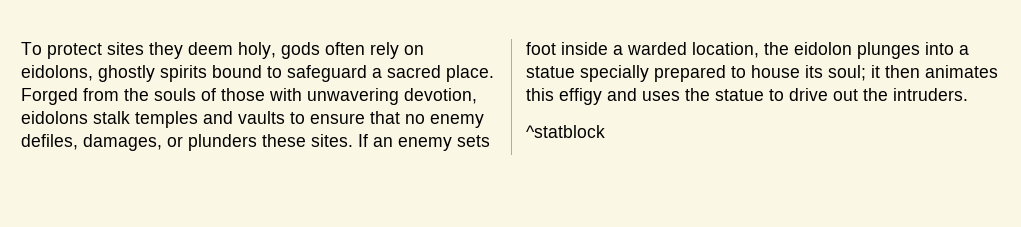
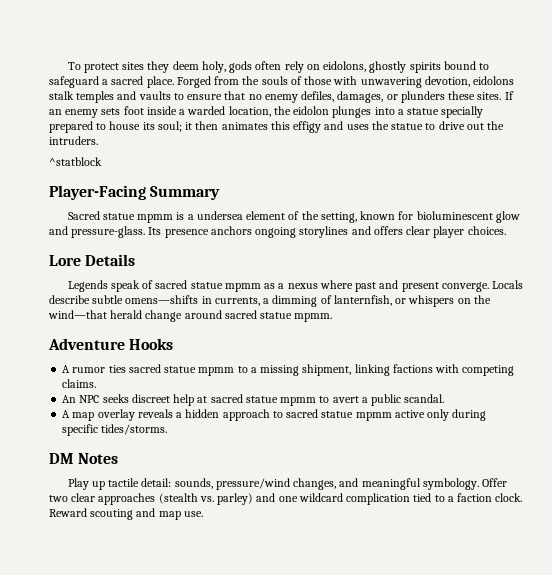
+ Player-Facing Summary
+ Sacred statue mpmm is a undersea element of the setting, known for bioluminescent glow and pressure-glass. Its presence anchors ongoing storylines and offers clear player choices.
+ Lore Details
+ Legends speak of sacred statue mpmm as a nexus where past and present converge. Locals describe subtle omens—shifts in currents, a dimming of lanternfish, or whispers on the wind—that herald change around sacred statue mpmm.
+ Adventure Hooks
+ A rumor ties sacred statue mpmm to a missing shipment, linking factions with competing claims.
+ An NPC seeks discreet help at sacred statue mpmm to avert a public scandal.
+ A map overlay reveals a hidden approach to sacred statue mpmm active only during specific tides/storms.
+ DM Notes
+ Play up tactile detail: sounds, pressure/wind changes, and meaningful symbology. Offer two clear approaches (stealth vs. parley) and one wildcard complication tied to a faction clock. Reward scouting and map use.

